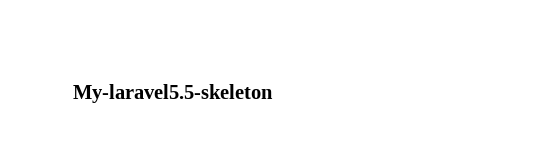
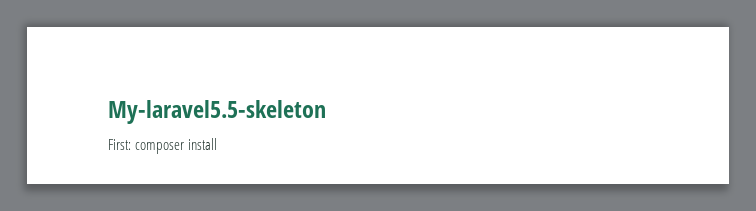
+ First: composer install

